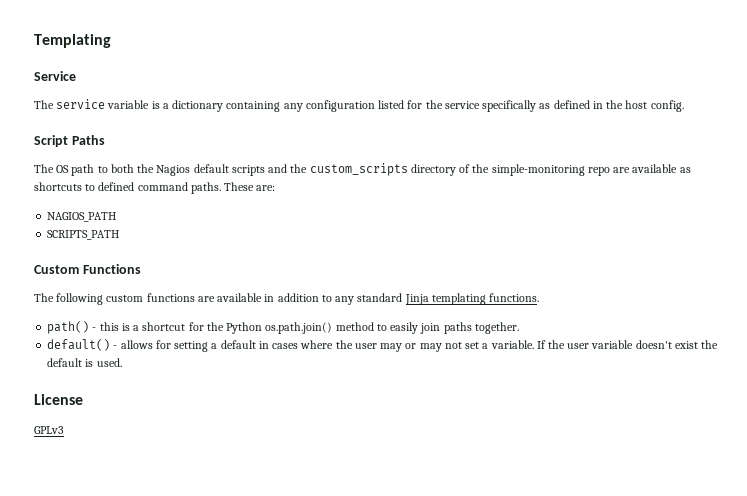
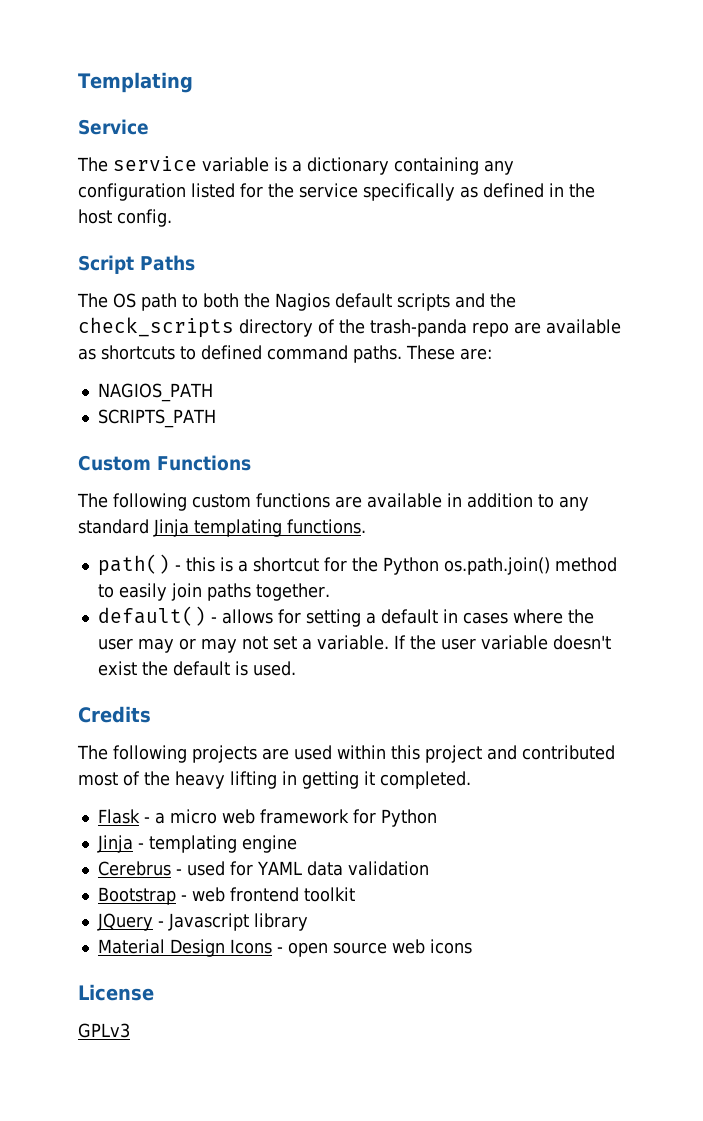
- The OS path to both the Nagios default scripts and the custom_scripts directory of the simple-monitoring repo are available as shortcuts to defined command paths.
+ The OS path to both the Nagios default scripts and the check_scripts directory of the trash-panda repo are available as shortcuts to defined command paths.
+ Credits
+ The following projects are used within this project and contributed most of the heavy lifting in getting it completed.
+ Flask - a micro web framework for Python
+ Jinja - templating engine
+ Cerebrus - used for YAML data validation
+ Bootstrap - web frontend toolkit
+ JQuery - Javascript library
+ Material Design Icons - open source web icons

